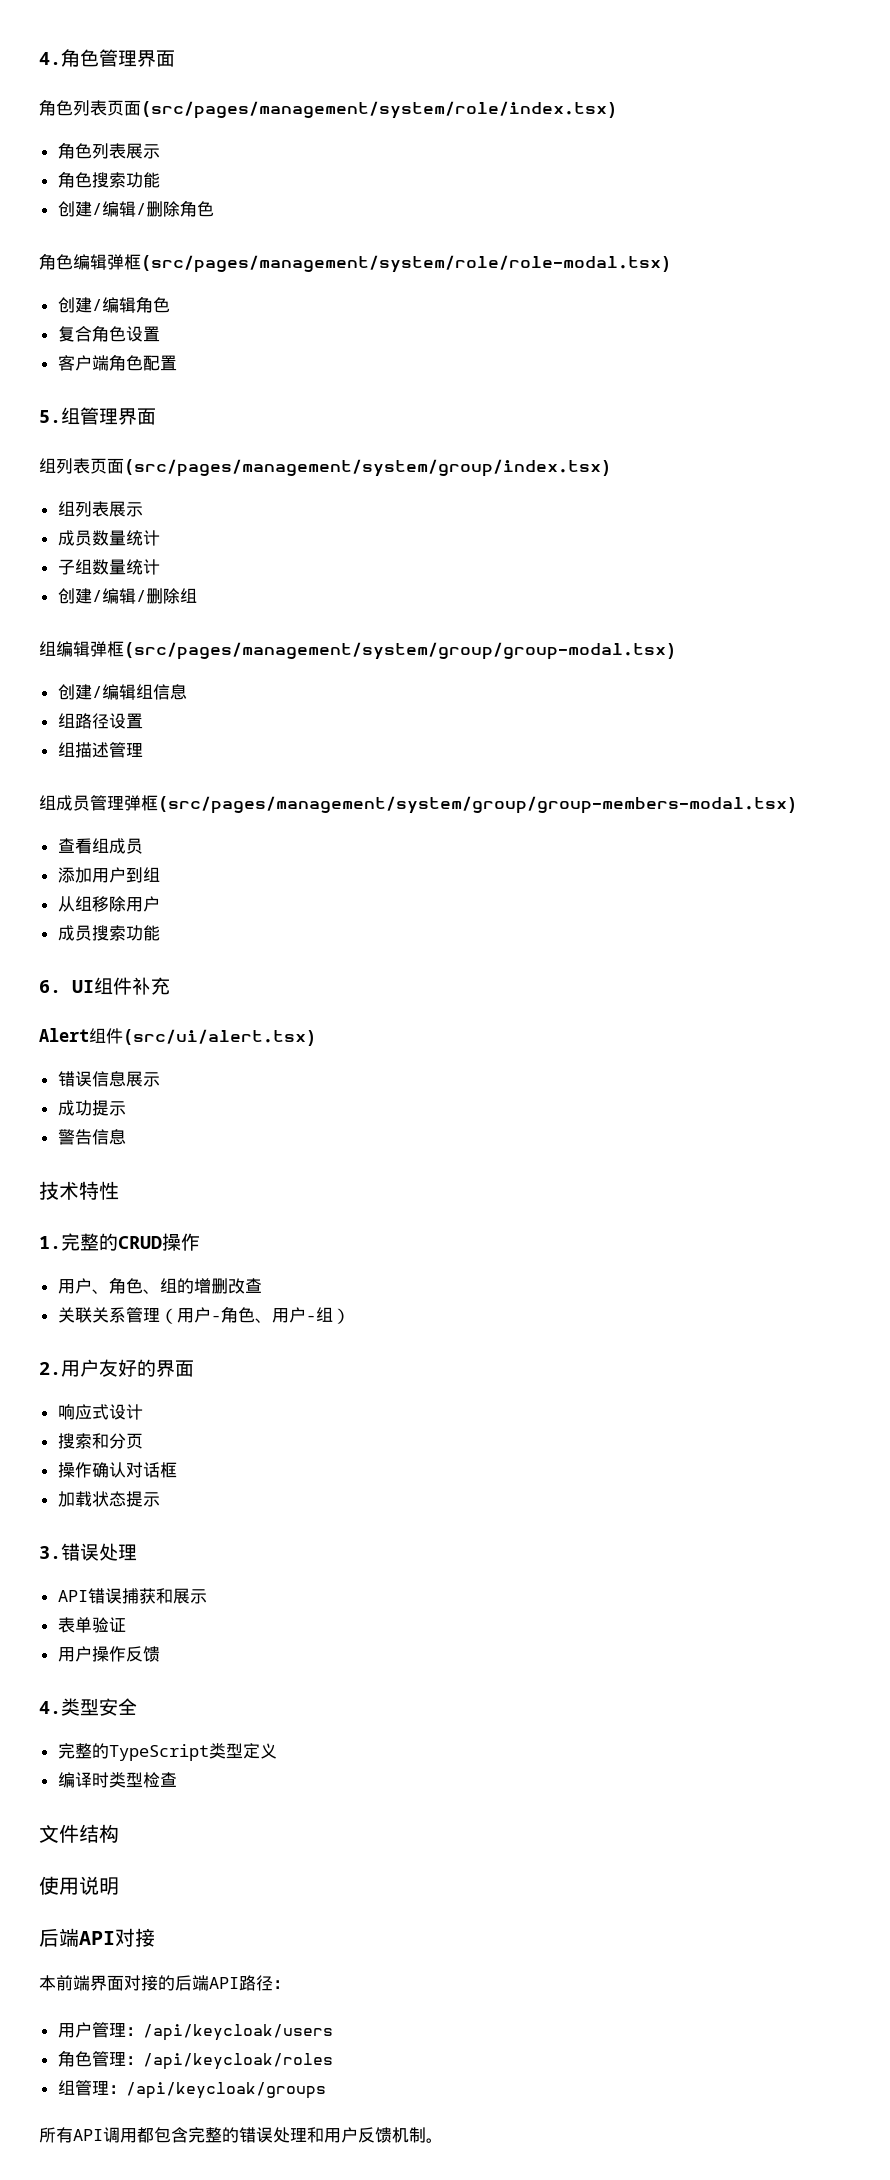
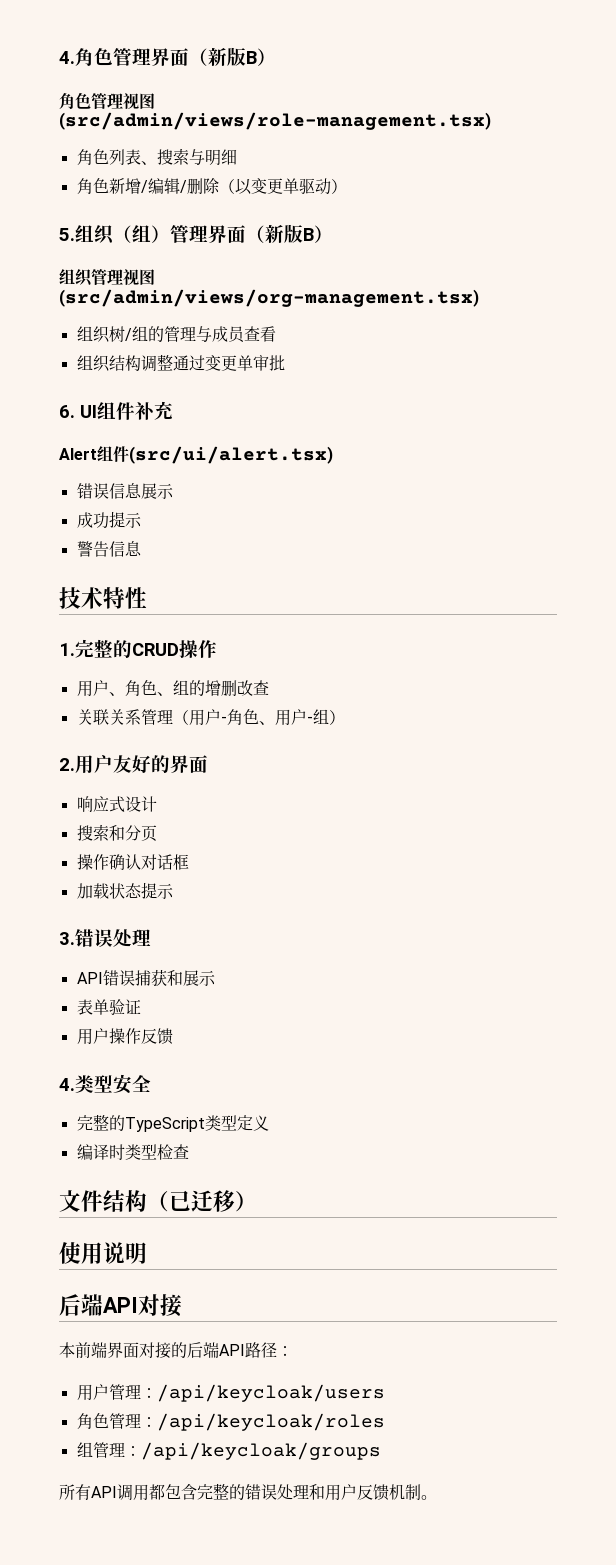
- 4.角色管理界面
- 角色列表页面(src/pages/management/system/role/index.tsx)
- 角色列表展示
- 角色搜索功能
- 创建/编辑/删除角色
- 角色编辑弹框(src/pages/management/system/role/role-modal.tsx)
- 创建/编辑角色
- 复合角色设置
- 客户端角色配置
+ 4.角色管理界面（新版B）
+ 角色管理视图(src/admin/views/role-management.tsx)
+ 角色列表、搜索与明细
+ 角色新增/编辑/删除（以变更单驱动）
- 5.组管理界面
- 组列表页面(src/pages/management/system/group/index.tsx)
- 组列表展示
- 成员数量统计
- 子组数量统计
- 创建/编辑/删除组
- 组编辑弹框(src/pages/management/system/group/group-modal.tsx)
- 创建/编辑组信息
- 组路径设置
- 组描述管理
- 组成员管理弹框(src/pages/management/system/group/group-members-modal.tsx)
- 查看组成员
- 添加用户到组
- 从组移除用户
- 成员搜索功能
+ 5.组织（组）管理界面（新版B）
+ 组织管理视图(src/admin/views/org-management.tsx)
+ 组织树/组的管理与成员查看
+ 组织结构调整通过变更单审批
- 文件结构
+ 文件结构（已迁移）

